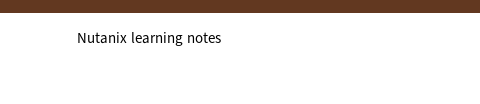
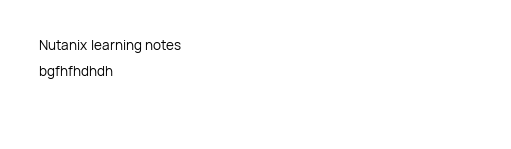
+ bgfhfhdhdh

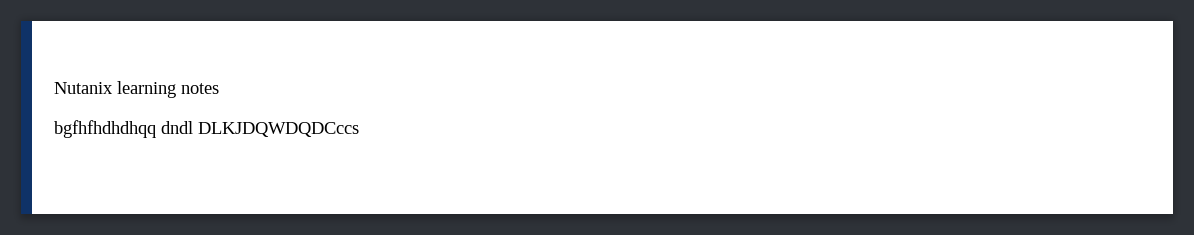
- bgfhfhdhdh
+ bgfhfhdhdhqq dndl DLKJDQWDQDCccs

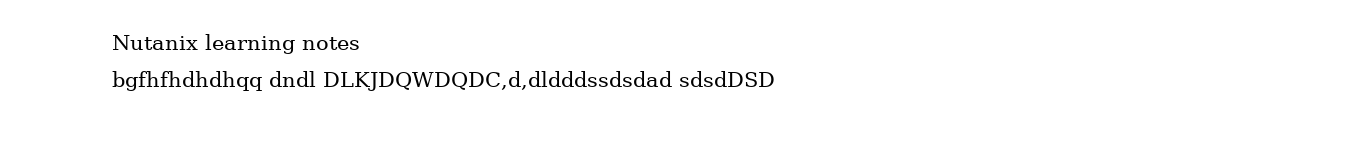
- bgfhfhdhdhqq dndl DLKJDQWDQDCccs
+ bgfhfhdhdhqq dndl DLKJDQWDQDC,d,dldddssdsdad sdsdDSD

